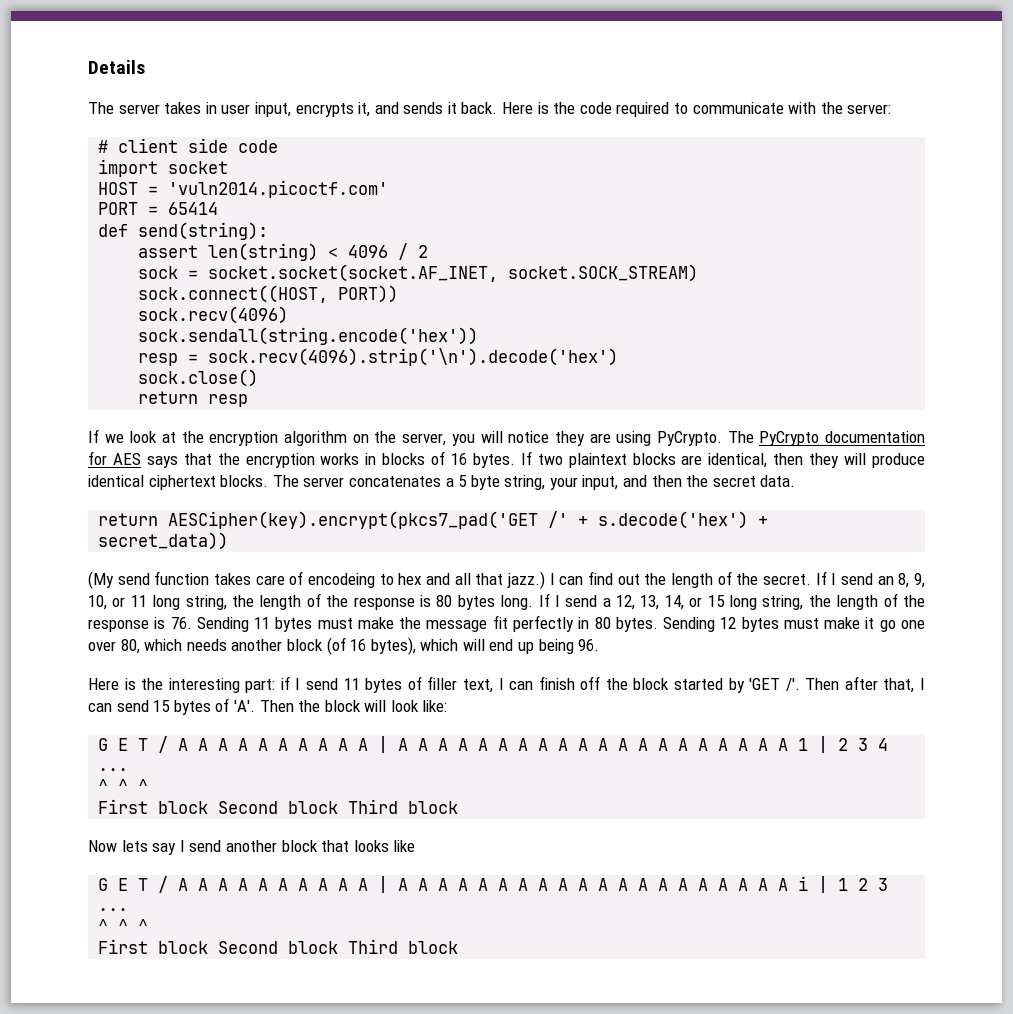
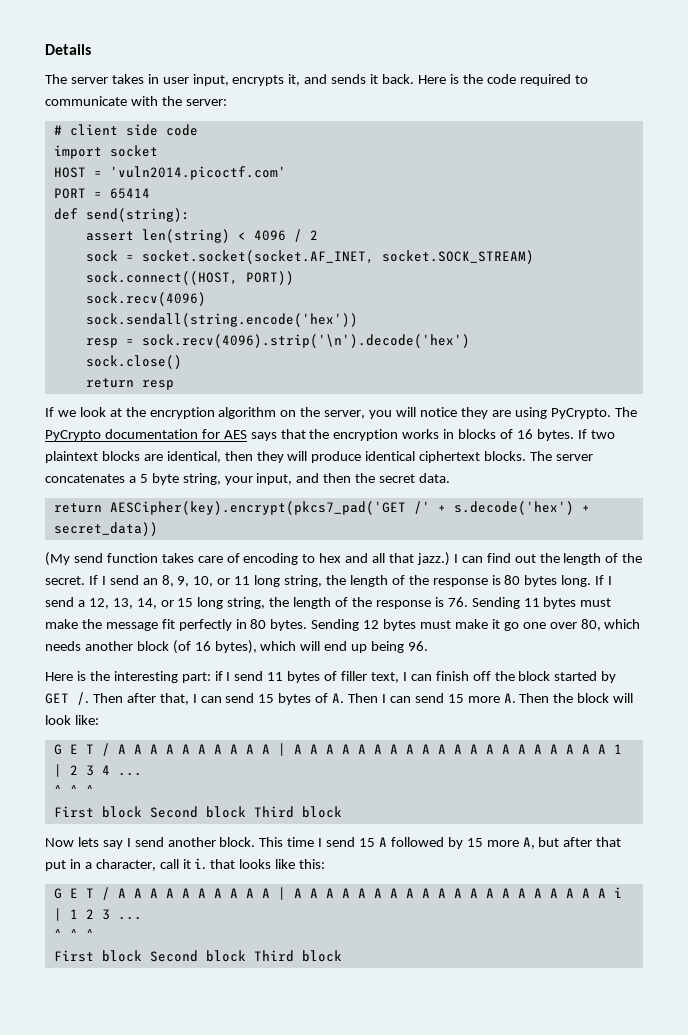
- (My send function takes care of encodeing to hex and all that jazz.)
+ (My send function takes care of encoding to hex and all that jazz.)
- Here is the interesting part: if I send 11 bytes of filler text, I can finish off the block started by 'GET /'.
+ Here is the interesting part: if I send 11 bytes of filler text, I can finish off the block started by GET /.
- Then after that, I can send 15 bytes of 'A'. Then the block will look like:
+ Then after that, I can send 15 bytes of A. Then I can send 15 more A. Then the block will look like:
- Now lets say I send another block that looks like
+ Now lets say I send another block. This time I send 15 A followed by 15 more A, but after that put in a character, call it i. that looks like this:

